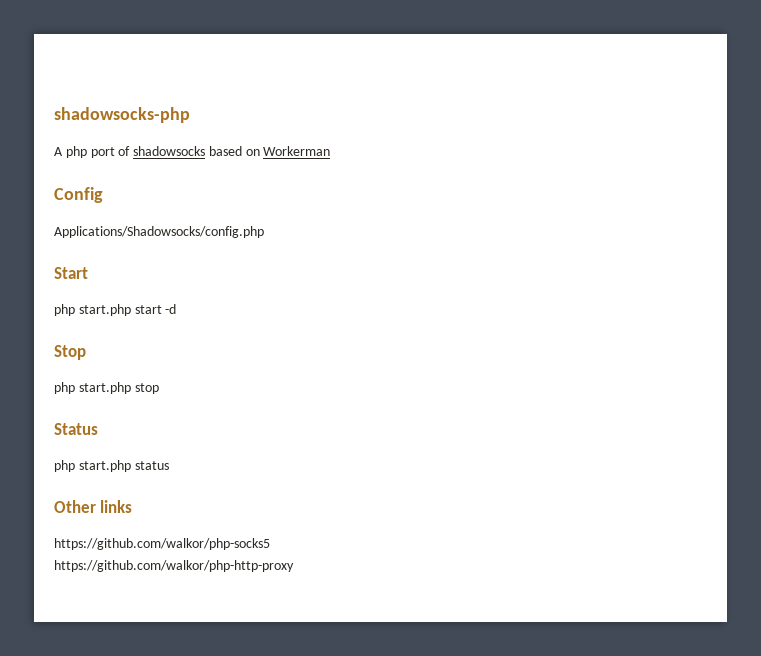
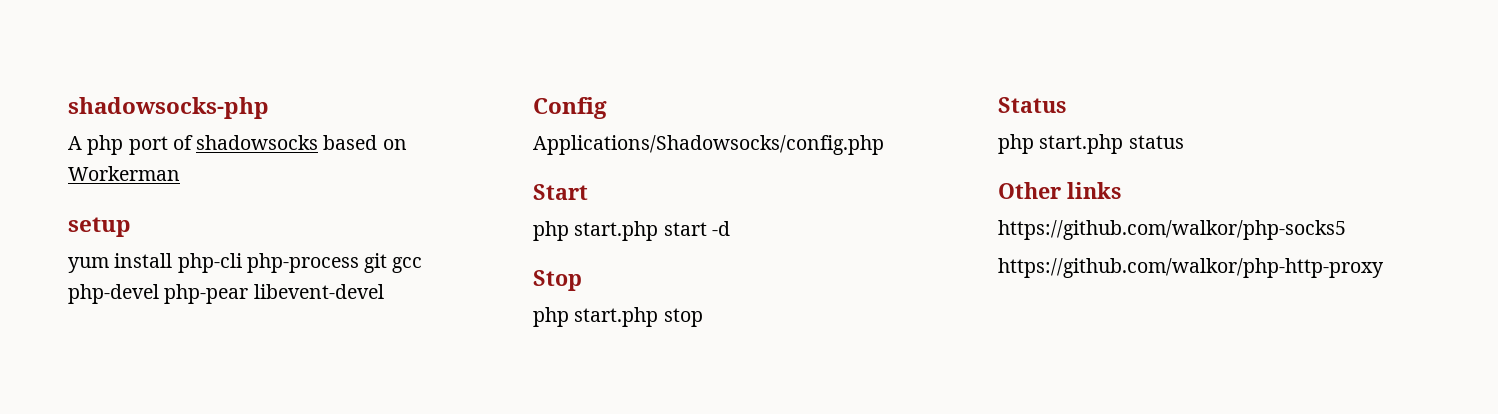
+ setup
+ yum install php-cli php-process git gcc php-devel php-pear libevent-devel

